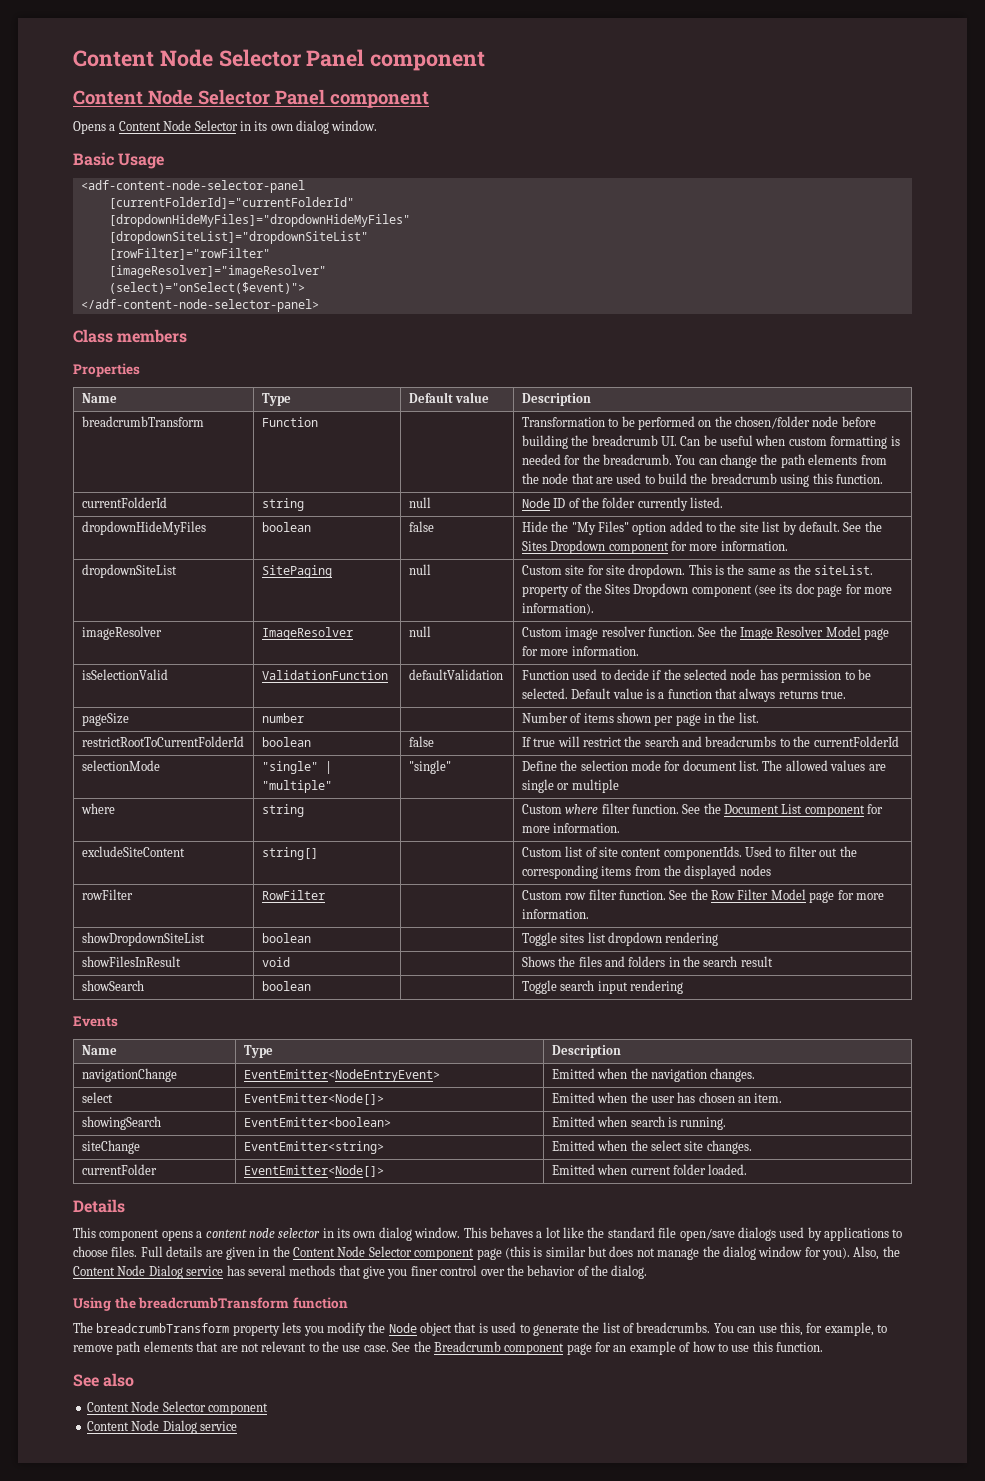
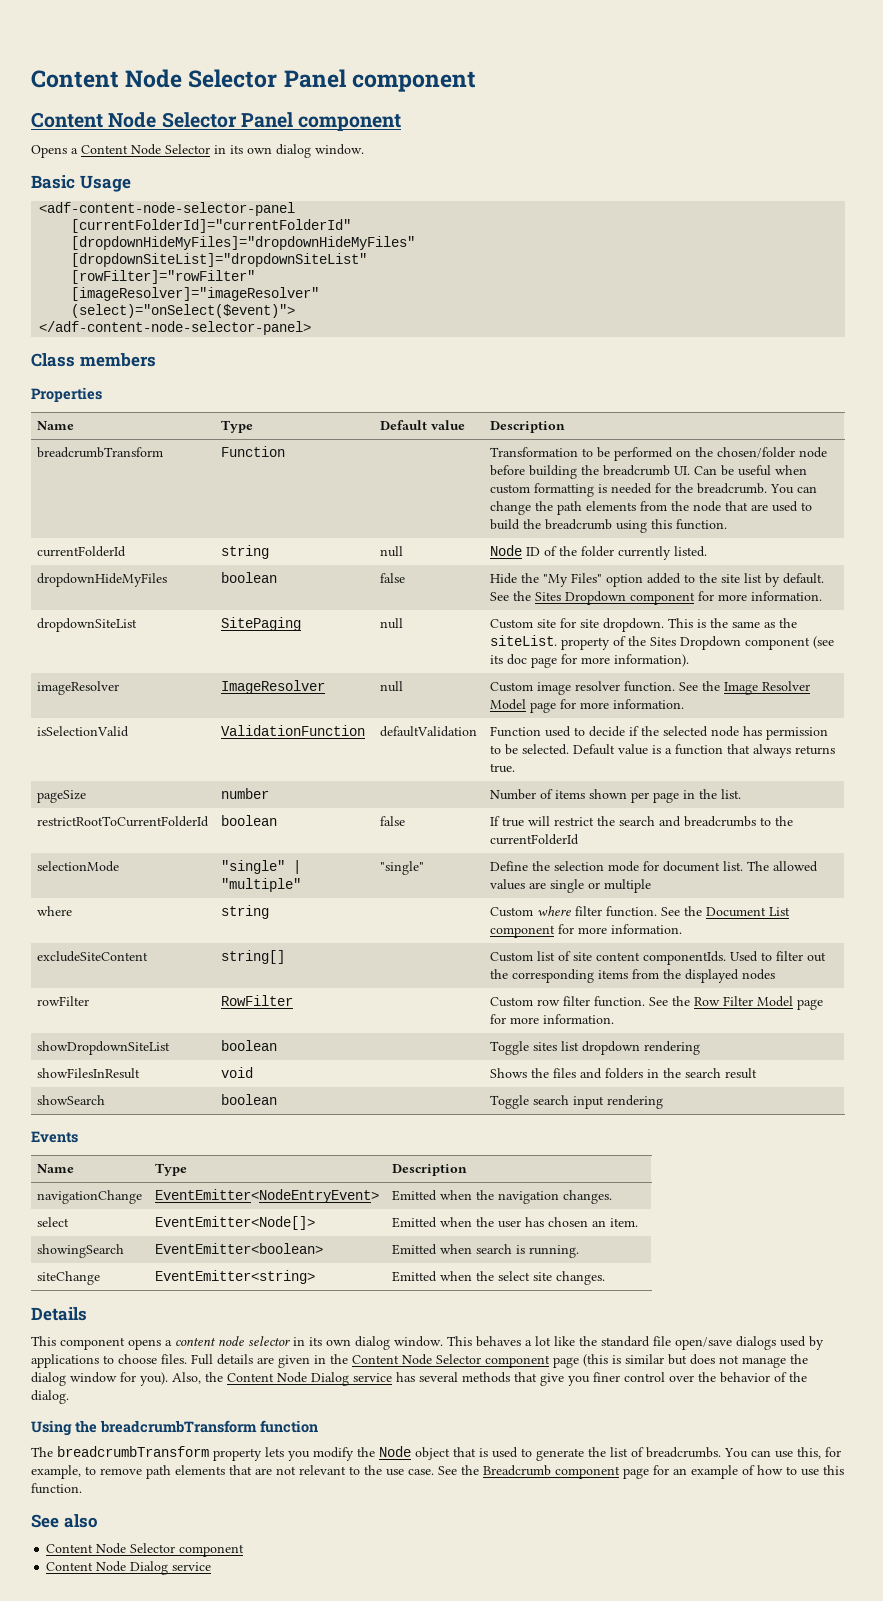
- currentFolder | EventEmitter<Node[]> | Emitted when current folder loaded.

